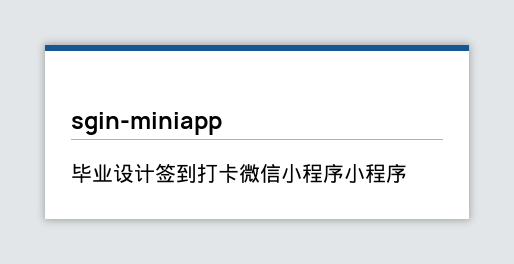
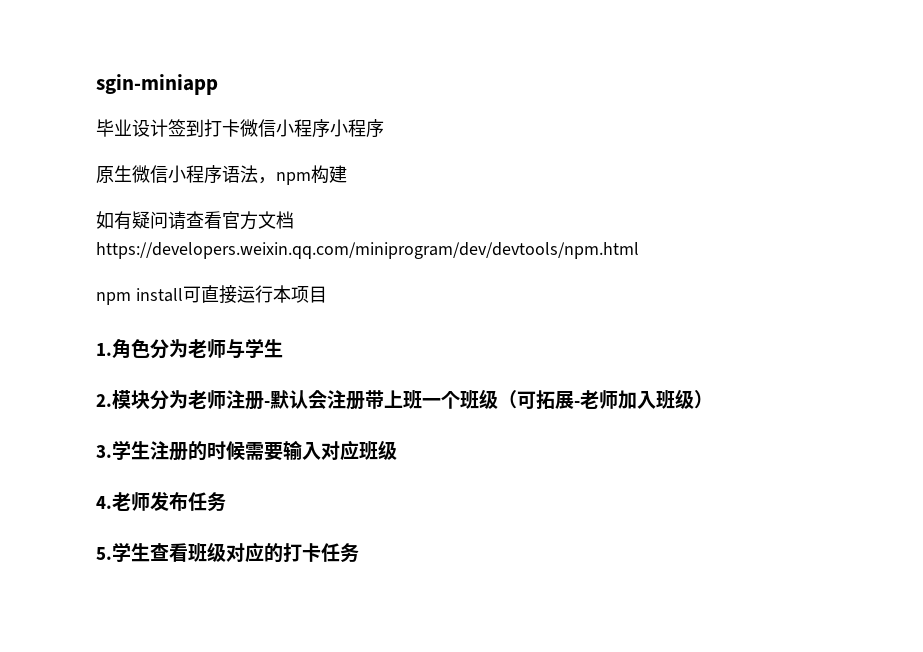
+ 原生微信小程序语法，npm构建
+ 如有疑问请查看官方文档https://developers.weixin.qq.com/miniprogram/dev/devtools/npm.html
+ npm install可直接运行本项目
+ 1.角色分为老师与学生
+ 2.模块分为老师注册-默认会注册带上班一个班级（可拓展-老师加入班级）
+ 3.学生注册的时候需要输入对应班级
+ 4.老师发布任务
+ 5.学生查看班级对应的打卡任务

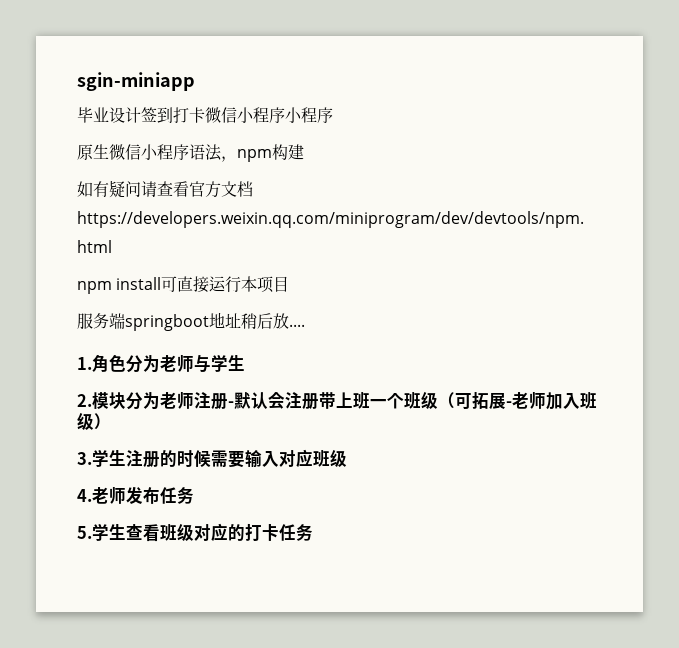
+ 服务端springboot地址稍后放....

